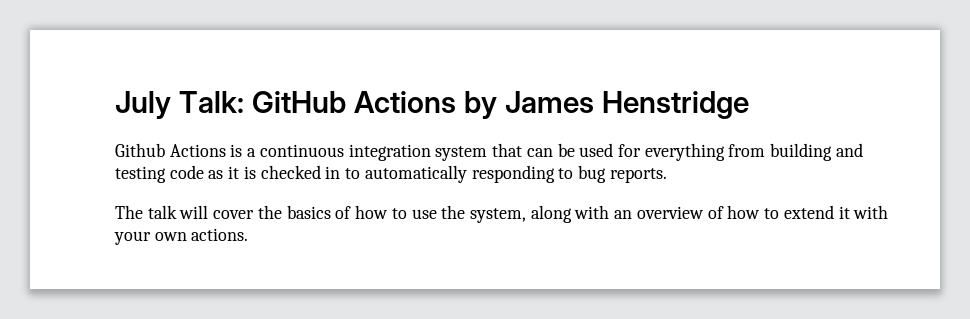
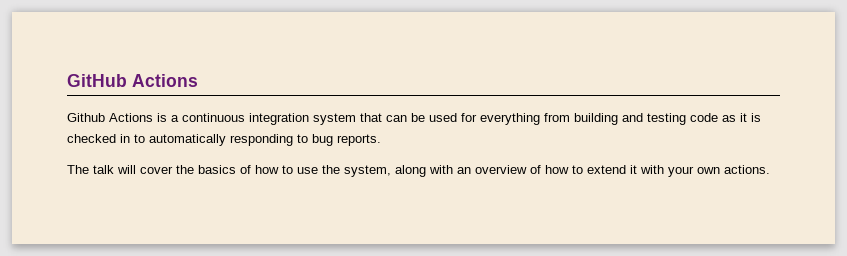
- July Talk: GitHub Actions by James Henstridge
+ GitHub Actions

